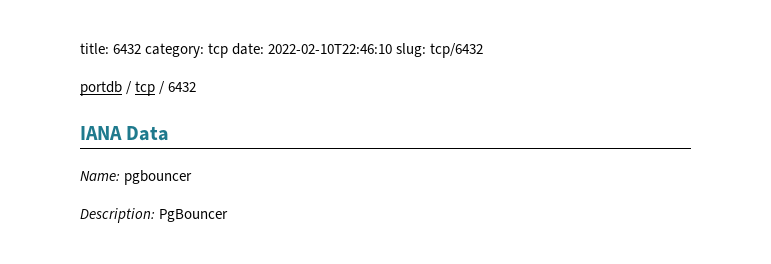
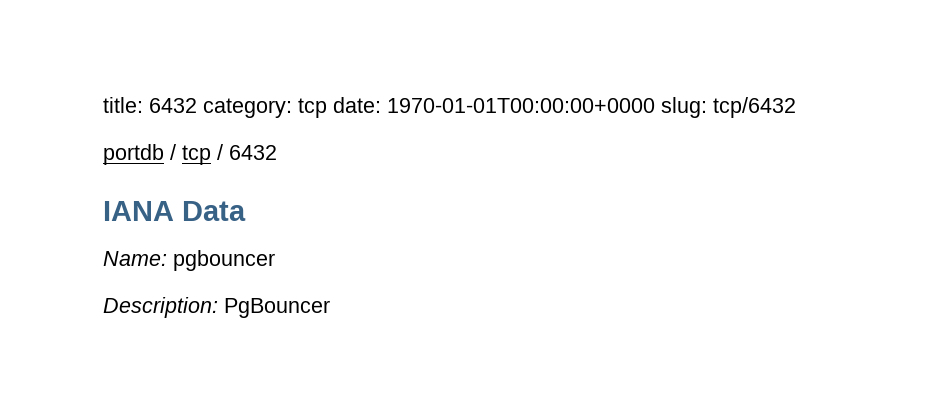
- title: 6432 category: tcp date: 2022-02-10T22:46:10 slug: tcp/6432
+ title: 6432 category: tcp date: 1970-01-01T00:00:00+0000 slug: tcp/6432

